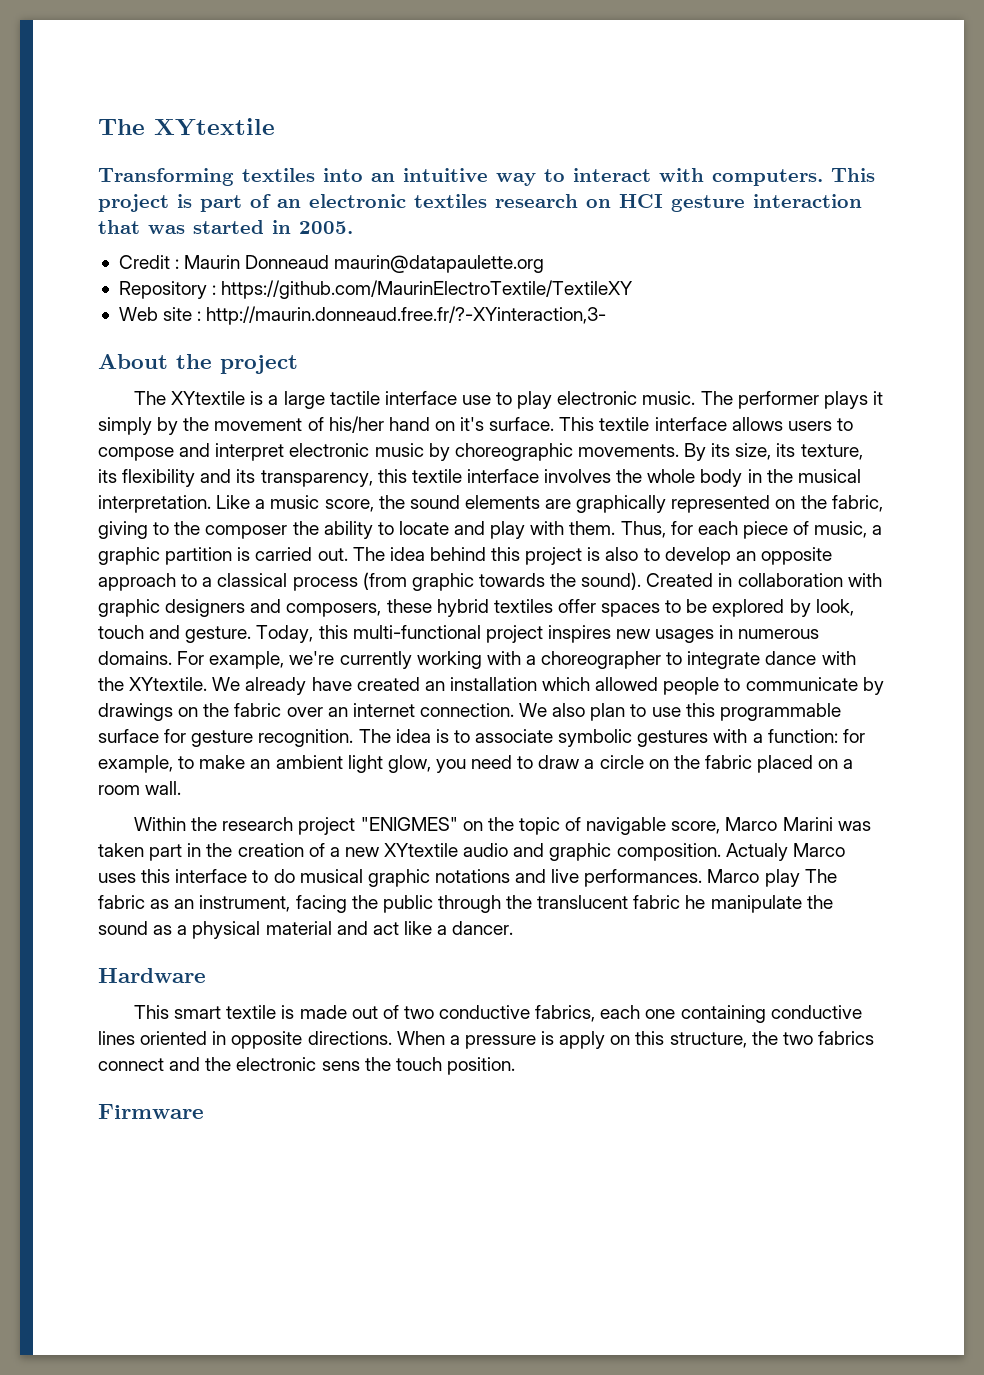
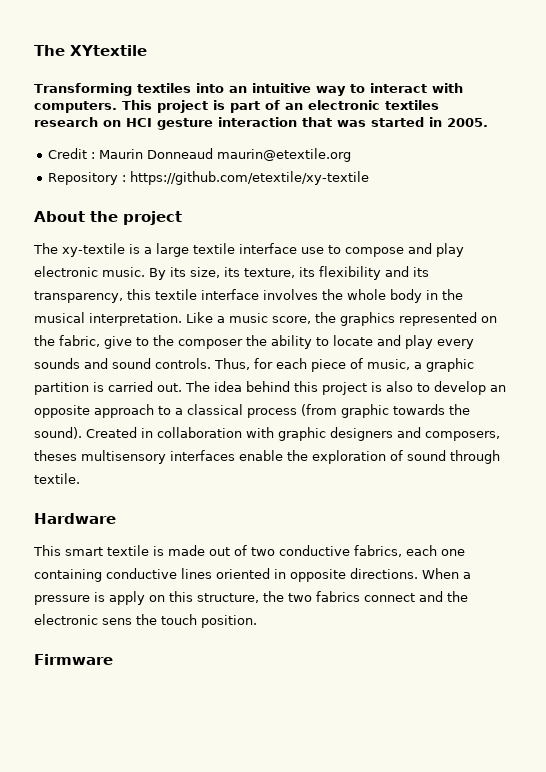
- Credit : Maurin Donneaud maurin@datapaulette.org
+ Credit : Maurin Donneaud maurin@etextile.org
- Repository : https://github.com/MaurinElectroTextile/TextileXY
- Web site : http://maurin.donneaud.free.fr/?-XYinteraction,3-
+ Repository : https://github.com/etextile/xy-textile
- The XYtextile is a large tactile interface use to play electronic music.
+ The xy-textile is a large textile interface use to compose and play electronic music.
- The performer plays it simply by the movement of his/her hand on it's surface. This textile interface allows users to compose and interpret electronic music by choreographic movements.
- Like a music score, the sound elements are graphically represented on the fabric, giving to the composer the ability to locate and play with them.
+ Like a music score, the graphics represented on the fabric, give to the composer the ability to locate and play every sounds and sound controls.
- Created in collaboration with graphic designers and composers, these hybrid textiles offer spaces to be explored by look, touch and gesture. Today, this multi-functional project inspires new usages in numerous domains. For example, we're currently working with a choreographer to integrate dance with the XYtextile. We already have created an installation which allowed people to communicate by drawings on the fabric over an internet connection. We also plan to use this programmable surface for gesture recognition. The idea is to associate symbolic gestures with a function: for example, to make an ambient light glow, you need to draw a circle on the fabric placed on a room wall.
- Within the research project "ENIGMES" on the topic of navigable score, Marco Marini was taken part in the creation of a new XYtextile audio and graphic composition. Actualy Marco uses this interface to do musical graphic notations and live performances. Marco play The fabric as an instrument, facing the public through the translucent fabric he manipulate the sound as a physical material and act like a dancer.
+ Created in collaboration with graphic designers and composers, theses multisensory interfaces enable the exploration of sound through textile.

